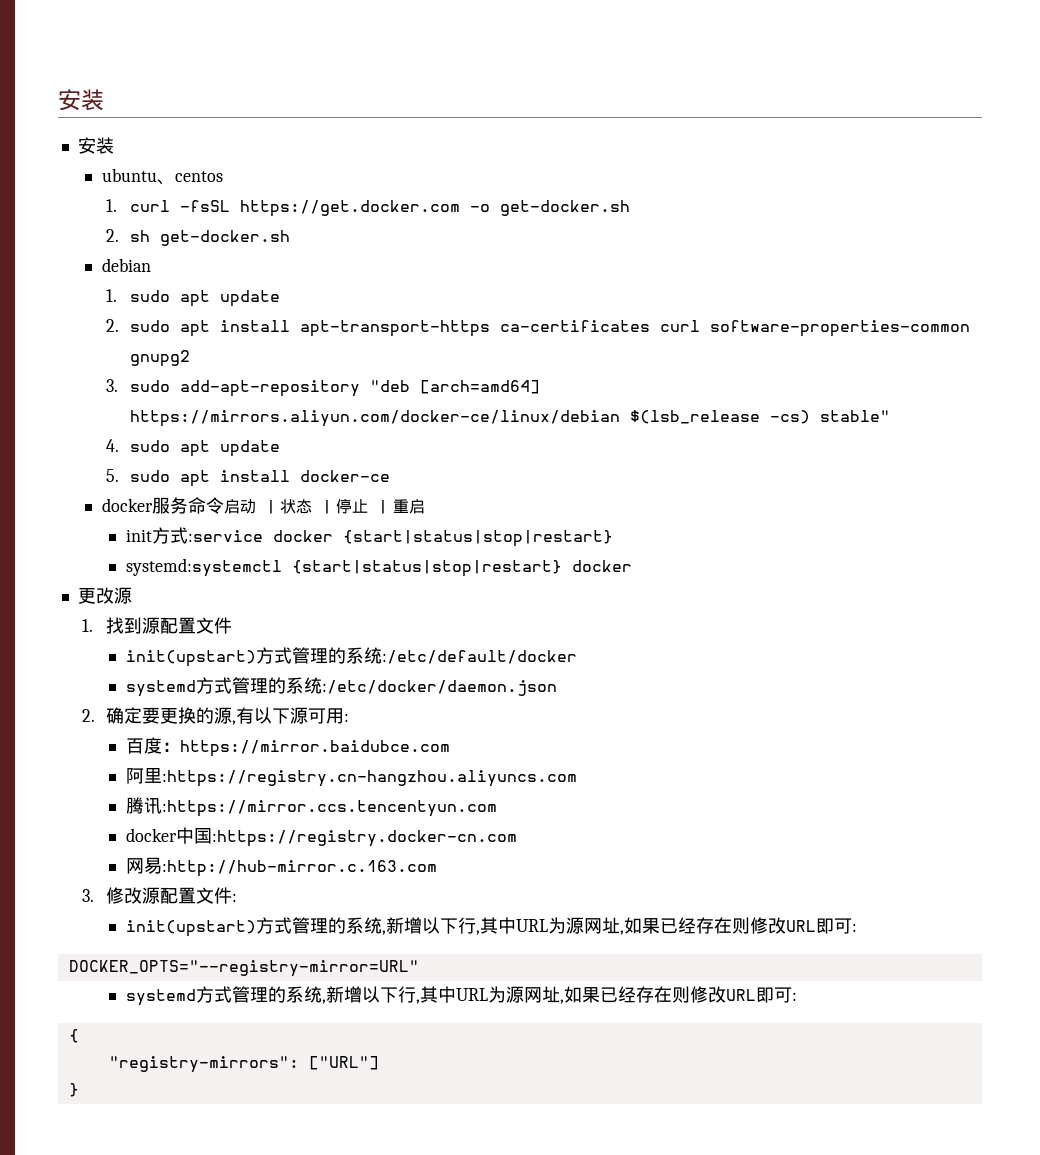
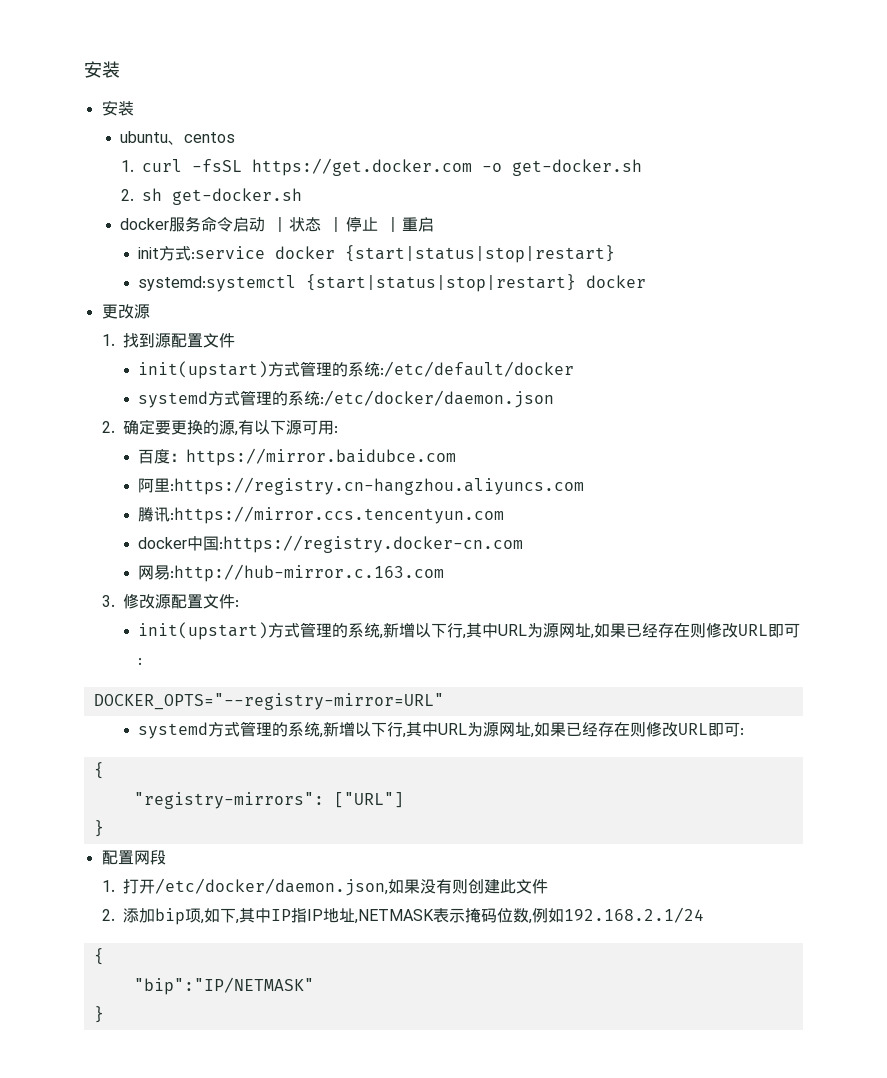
- debian
- 1. sudo apt update
- 2. sudo apt install apt-transport-https ca-certificates curl software-properties-common gnupg2
- 3. sudo add-apt-repository "deb [arch=amd64] https://mirrors.aliyun.com/docker-ce/linux/debian $(lsb_release -cs) stable"
- 4. sudo apt update
- 5. sudo apt install docker-ce
+ 配置网段
+ 1.打开/etc/docker/daemon.json,如果没有则创建此文件
+ 2.添加bip项,如下,其中IP指IP地址,NETMASK表示掩码位数,例如192.168.2.1/24
+ {
+ "bip":"IP/NETMASK"
+ }

